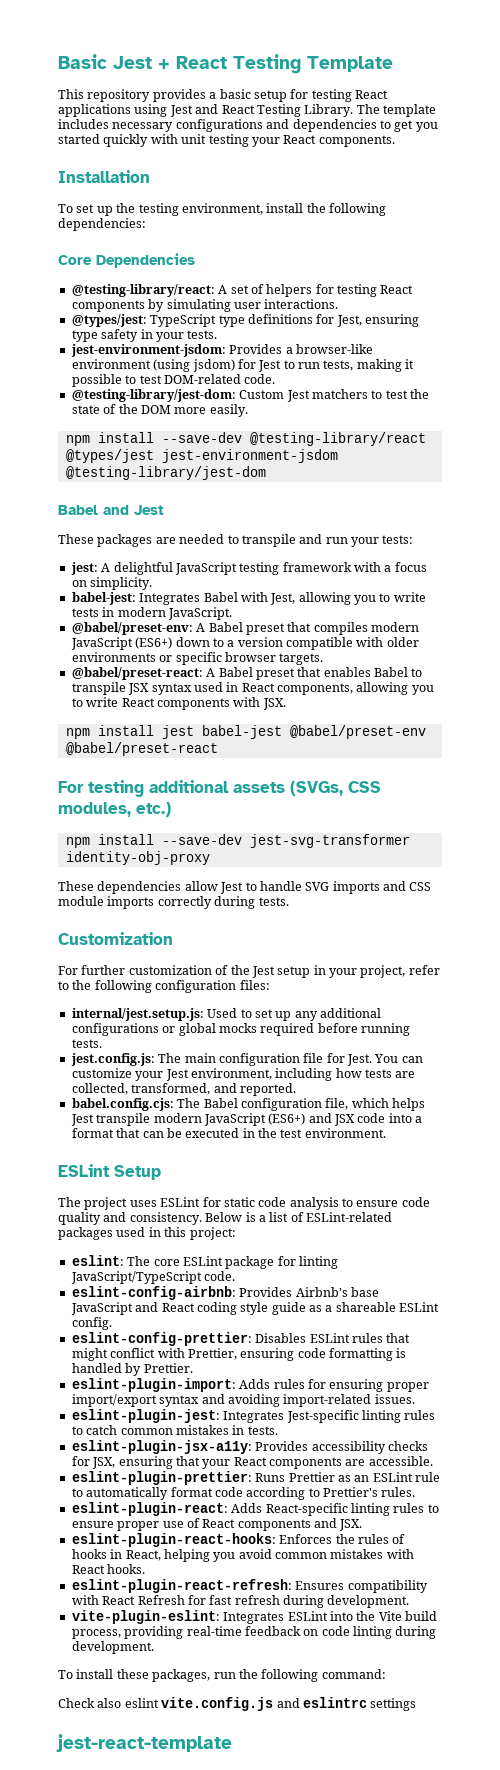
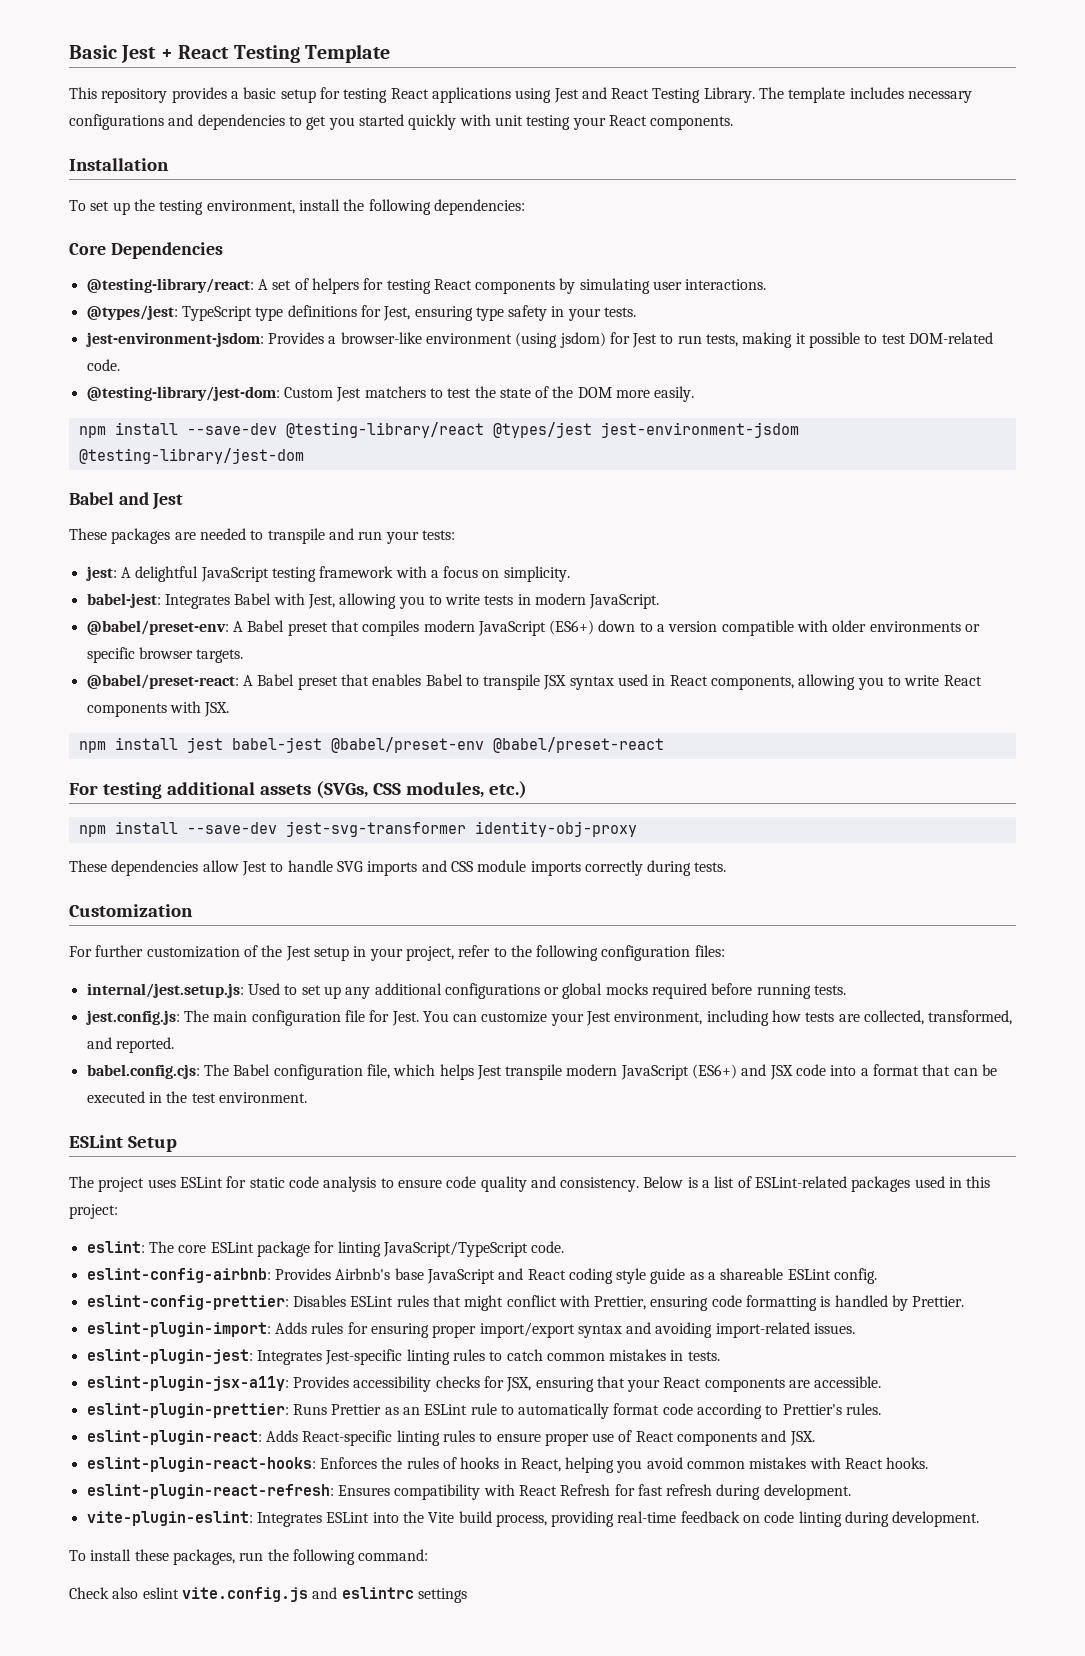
- jest-react-template

